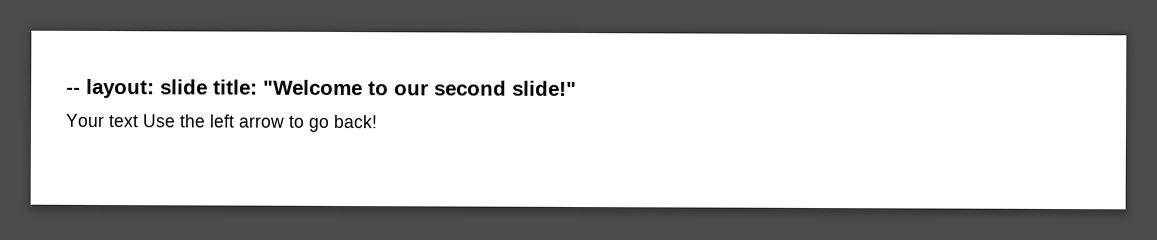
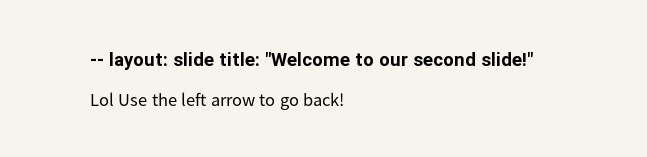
- Your text Use the left arrow to go back!
+ Lol Use the left arrow to go back!

